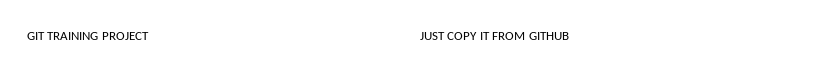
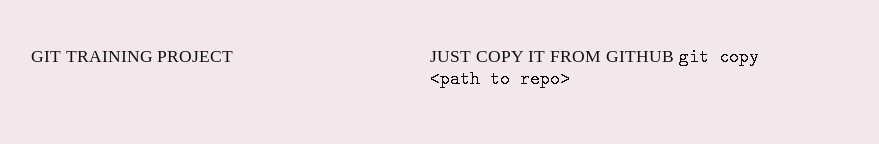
- JUST COPY IT FROM GITHUB
+ JUST COPY IT FROM GITHUB git copy <path to repo>

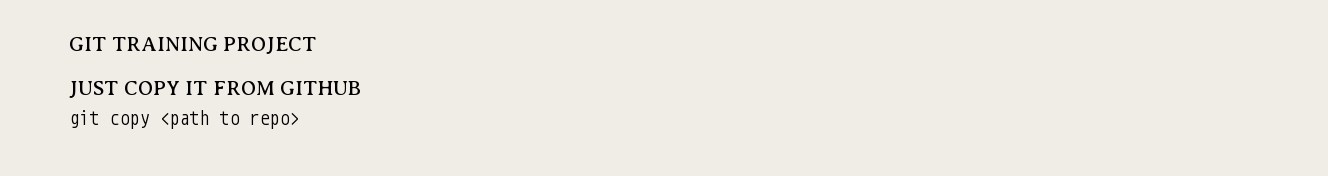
- JUST COPY IT FROM GITHUB git copy <path to repo>
+ JUST COPY IT FROM GITHUB
+ git copy <path to repo>

